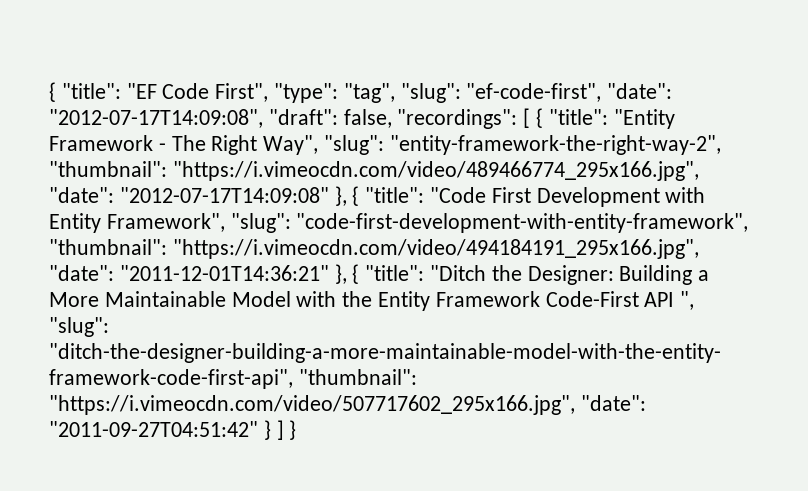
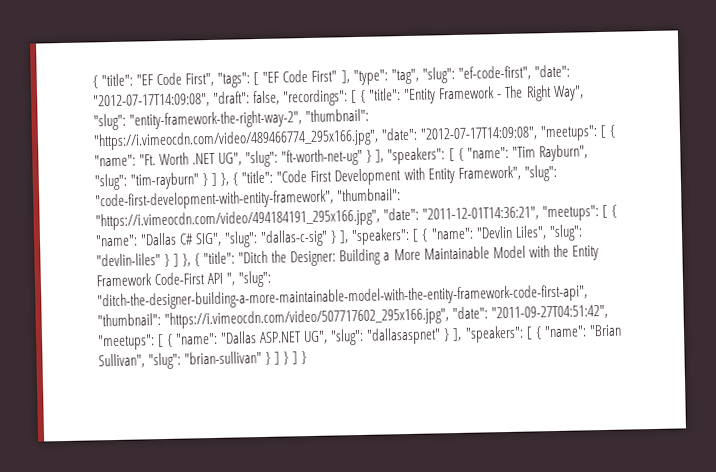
- "EF Code First", "type":
+ "EF Code First", "tags": [ "EF Code First" ], "type":
- "2012-07-17T14:09:08" }, { "title":
+ "2012-07-17T14:09:08", "meetups": [ { "name": "Ft. Worth .NET UG", "slug": "ft-worth-net-ug" } ], "speakers": [ { "name": "Tim Rayburn", "slug": "tim-rayburn" } ] }, { "title":
- "2011-12-01T14:36:21" }, { "title":
+ "2011-12-01T14:36:21", "meetups": [ { "name": "Dallas C# SIG", "slug": "dallas-c-sig" } ], "speakers": [ { "name": "Devlin Liles", "slug": "devlin-liles" } ] }, { "title":
- "2011-09-27T04:51:42" } ] }
+ "2011-09-27T04:51:42", "meetups": [ { "name": "Dallas ASP.NET UG", "slug": "dallasaspnet" } ], "speakers": [ { "name": "Brian Sullivan", "slug": "brian-sullivan" } ] } ] }

